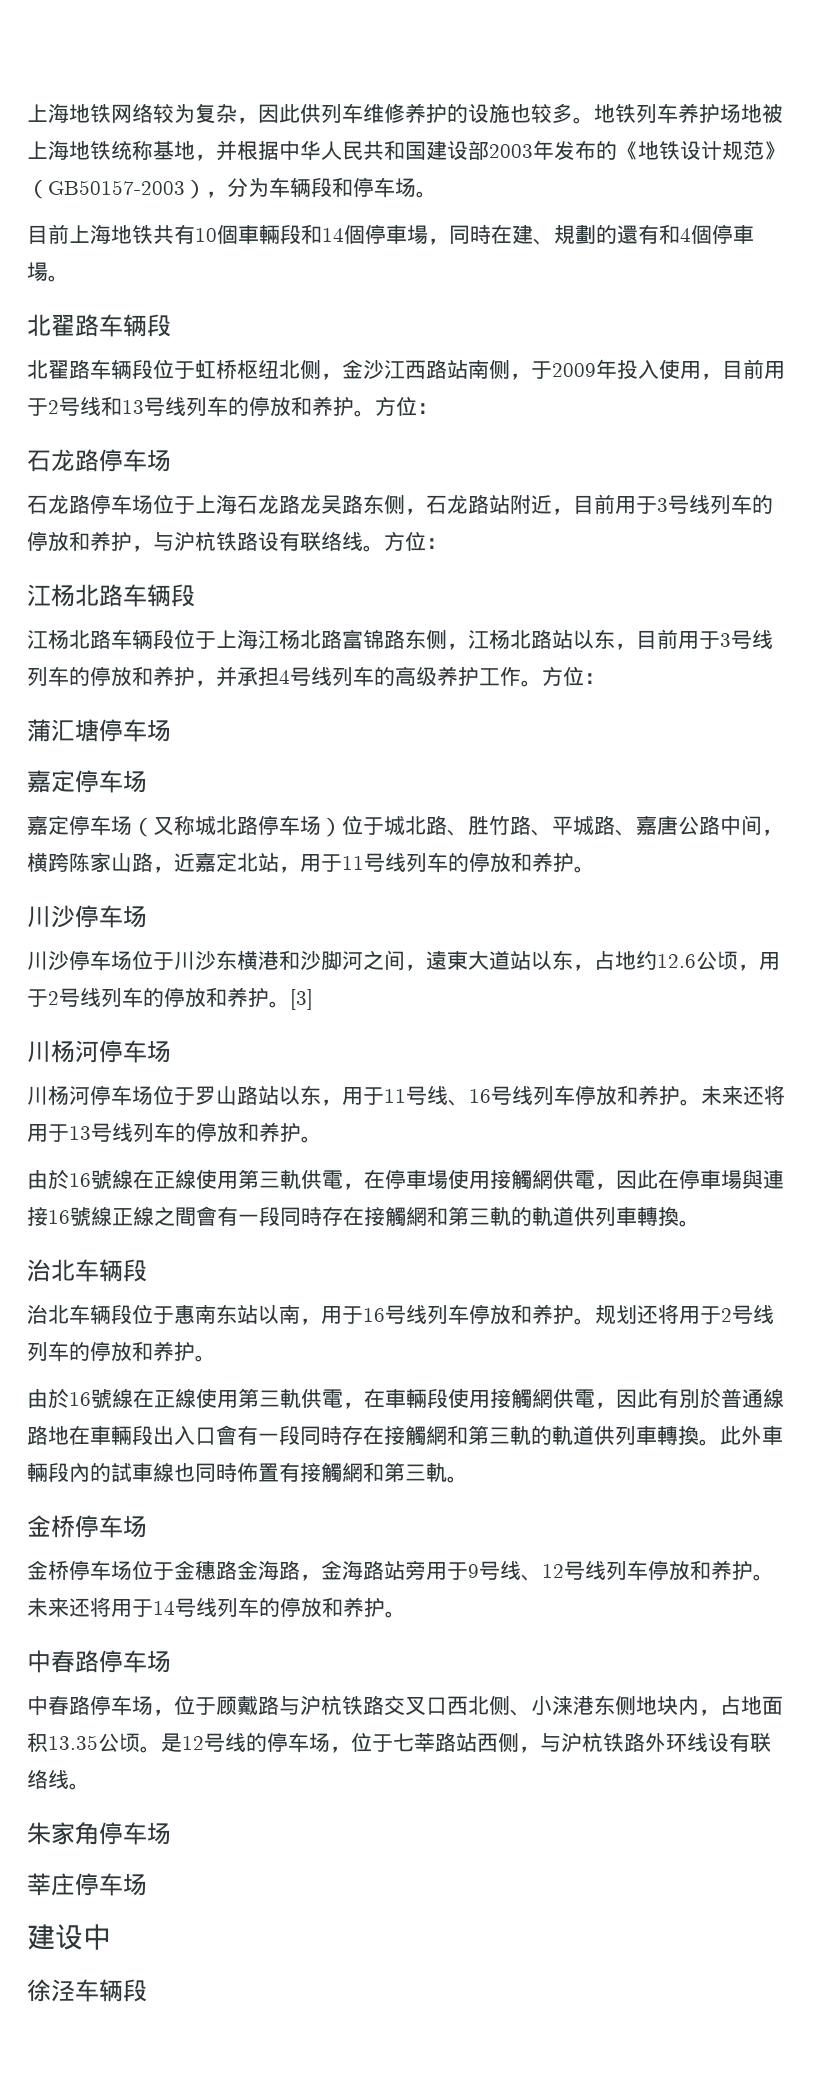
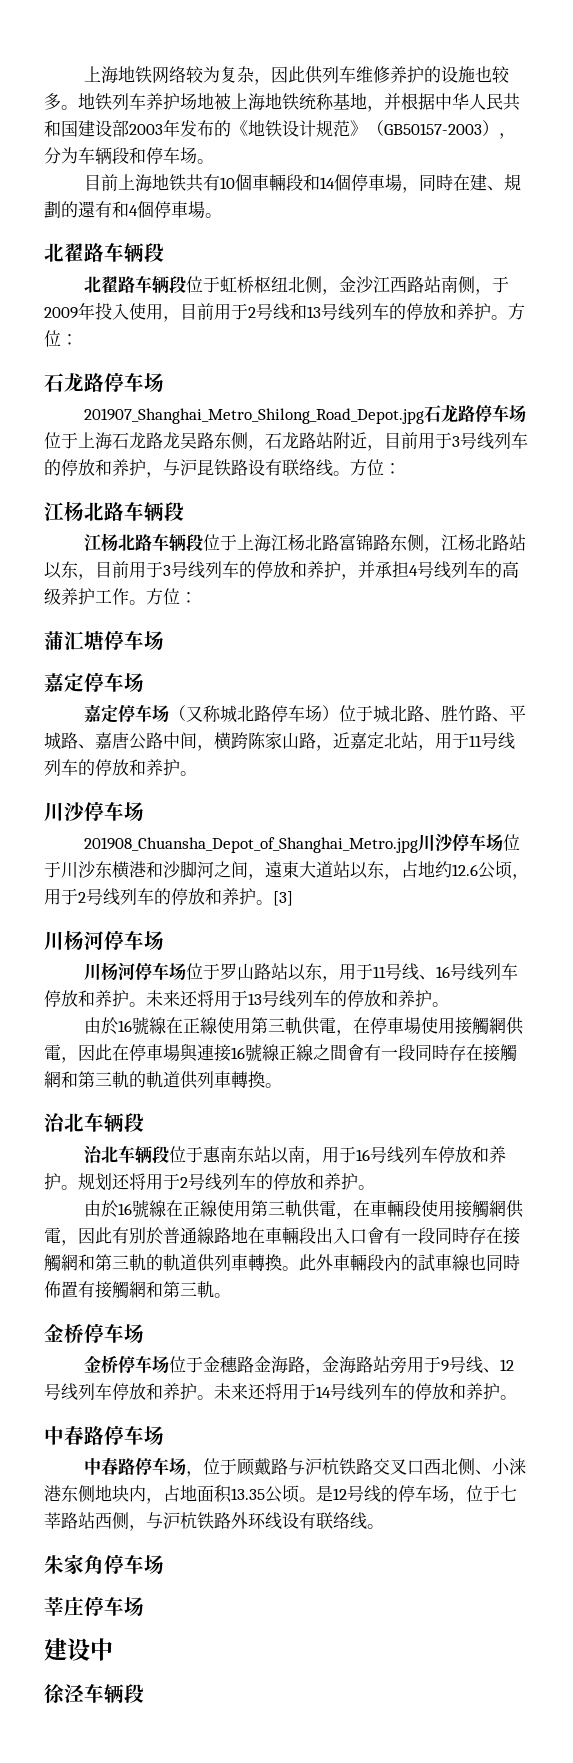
- 石龙路停车场位于上海石龙路龙吴路东侧，石龙路站附近，目前用于3号线列车的停放和养护，与沪杭铁路设有联络线。
+ 201907_Shanghai_Metro_Shilong_Road_Depot.jpg石龙路停车场位于上海石龙路龙吴路东侧，石龙路站附近，目前用于3号线列车的停放和养护，与沪昆铁路设有联络线。
- 川沙停车场位于川沙东横港和沙脚河之间，遠東大道站以东，占地约12.6公顷，用于2号线列车的停放和养护。
+ 201908_Chuansha_Depot_of_Shanghai_Metro.jpg川沙停车场位于川沙东横港和沙脚河之间，遠東大道站以东，占地约12.6公顷，用于2号线列车的停放和养护。

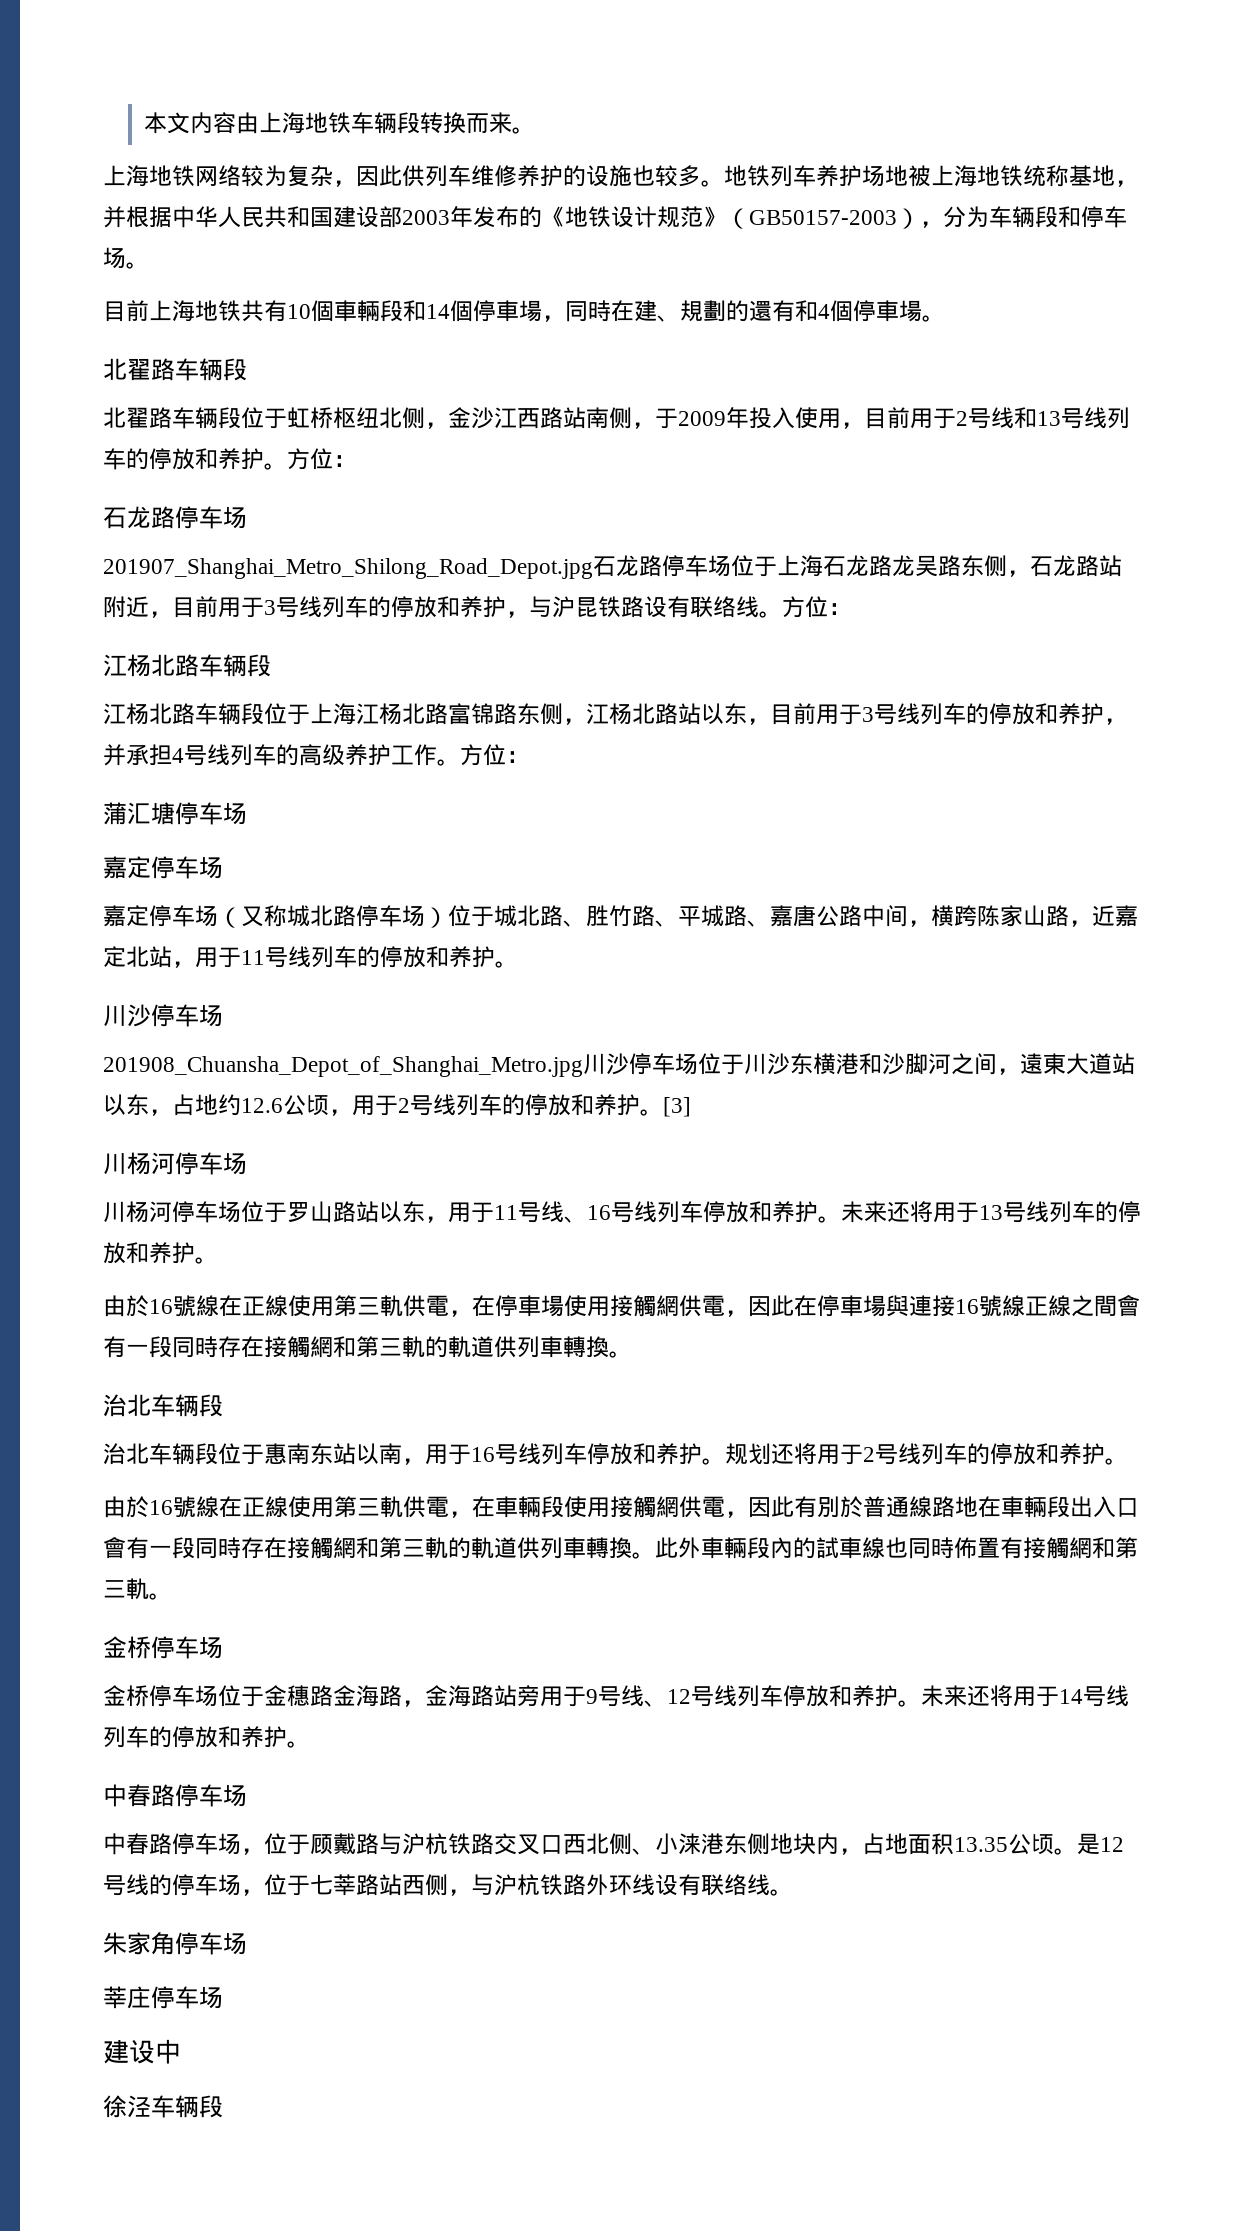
+ 本文内容由上海地铁车辆段转换而来。

